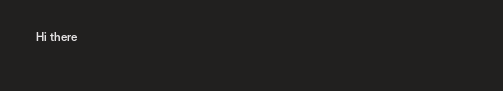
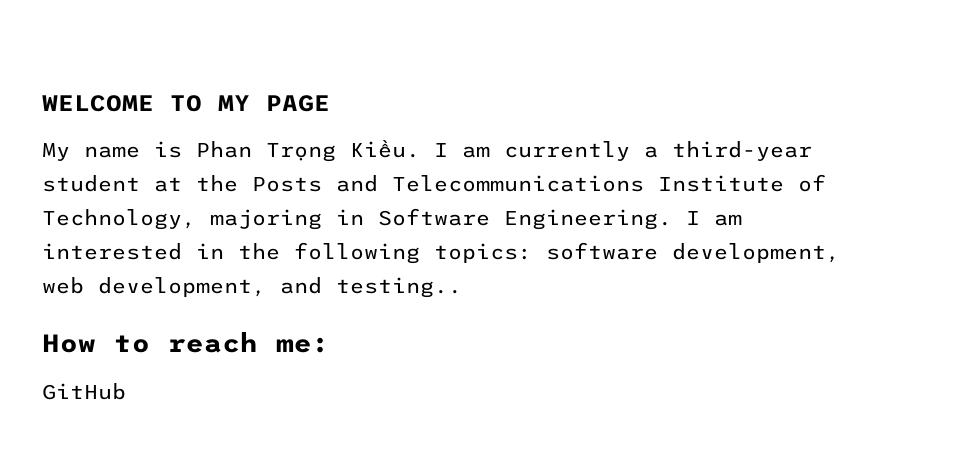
- Hi there
+ WELCOME TO MY PAGE
+ My name is Phan Trọng Kiều. I am currently a third-year student at the Posts and Telecommunications Institute of Technology, majoring in Software Engineering. I am interested in the following topics: software development, web development, and testing..
+ How to reach me:
+ GitHub

